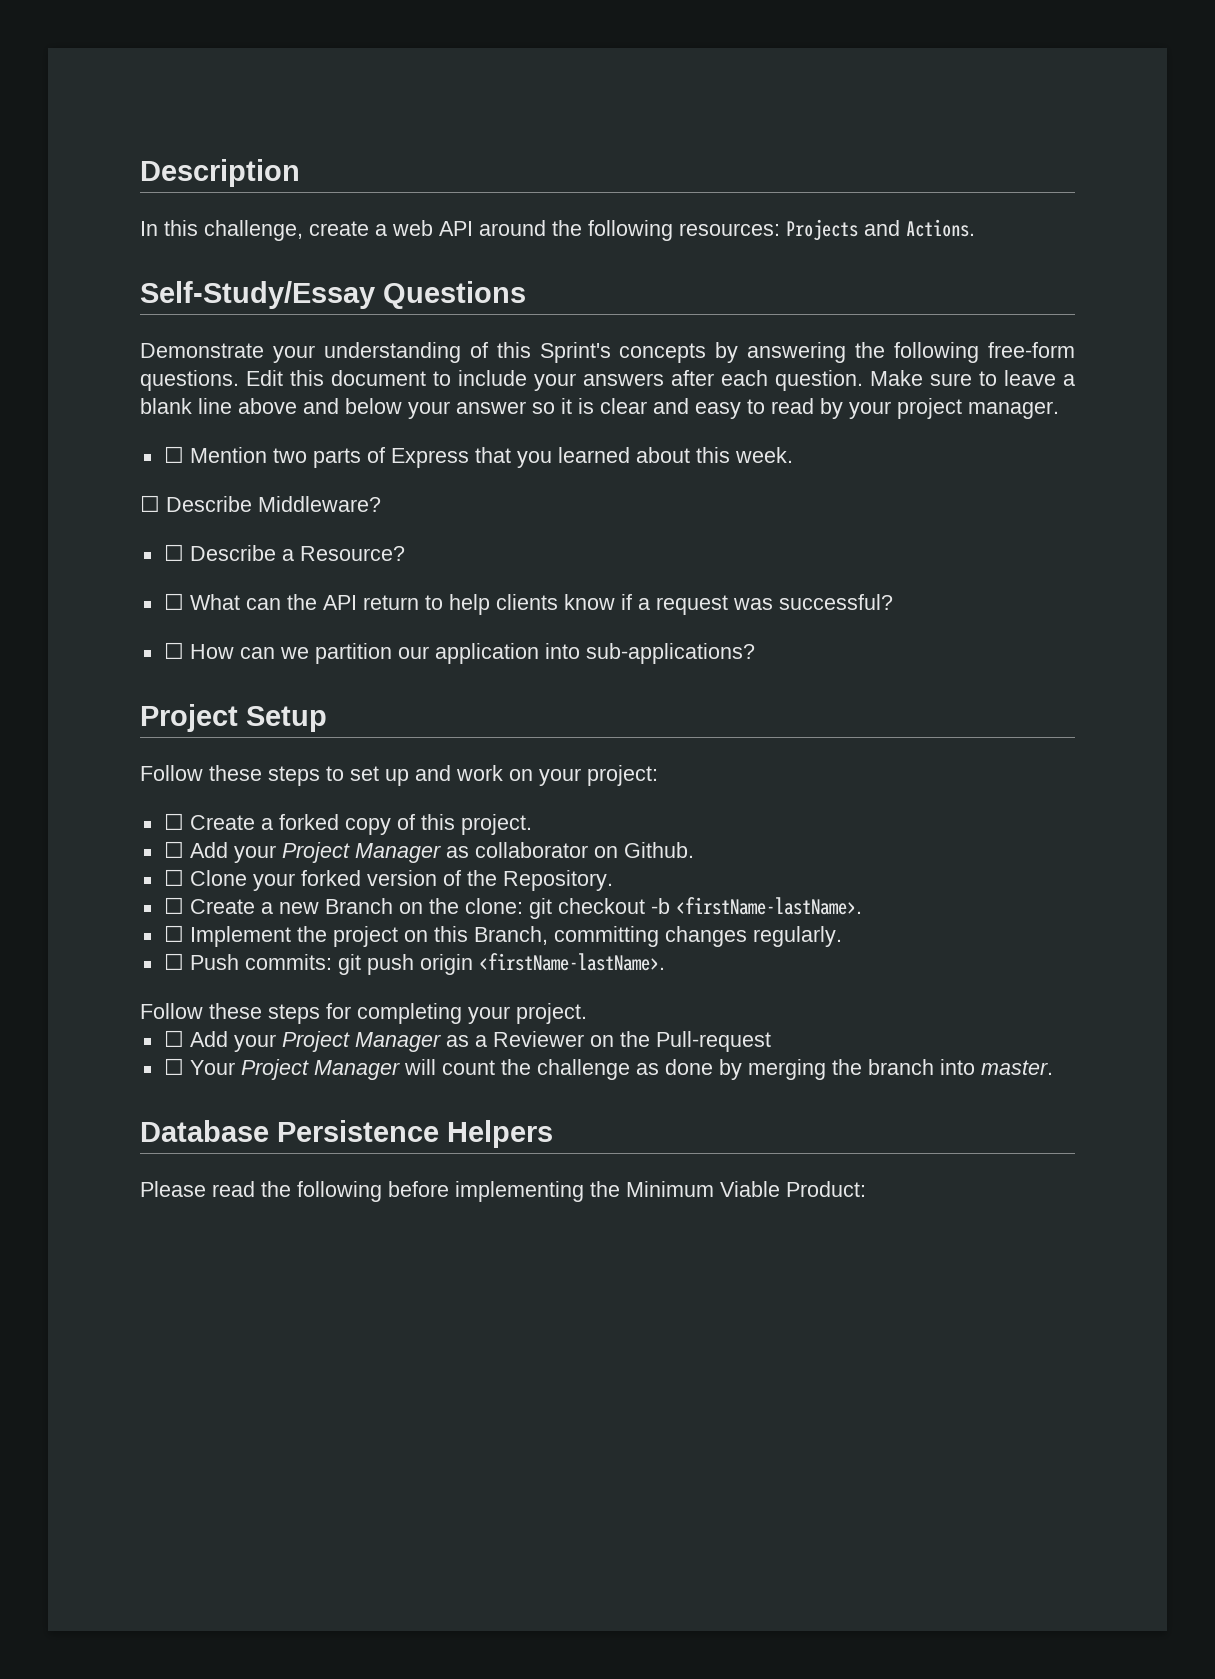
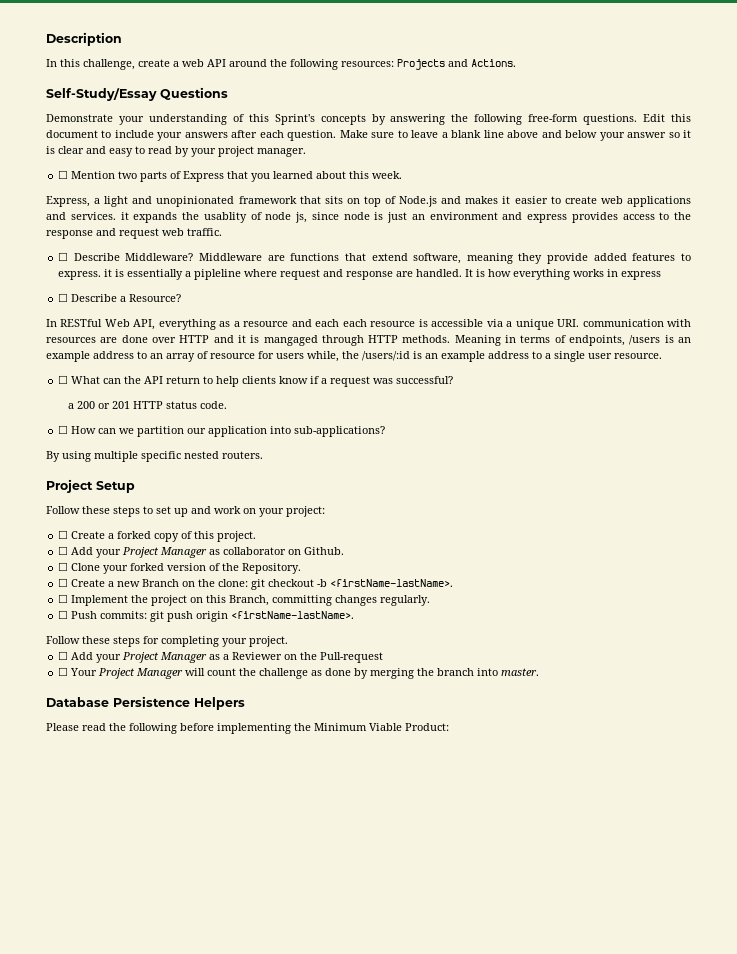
- ☐ Describe Middleware?
+ Express, a light and unopinionated framework that sits on top of Node.js and makes it easier to create web applications and services. it expands the usablity of node js, since node is just an environment and express provides access to the response and request web traffic.
+ ☐ Describe Middleware? Middleware are functions that extend software, meaning they provide added features to express. it is essentially a pipleline where request and response are handled. It is how everything works in express
  ☐ Describe a Resource?
+ In RESTful Web API, everything as a resource and each each resource is accessible via a unique URI. communication with resources are done over HTTP and it is mangaged through HTTP methods. Meaning in terms of endpoints, /users is an example address to an array of resource for users while, the /users/:id is an example address to a single user resource.
+ a 200 or 201 HTTP status code.
+ By using multiple specific nested routers.

